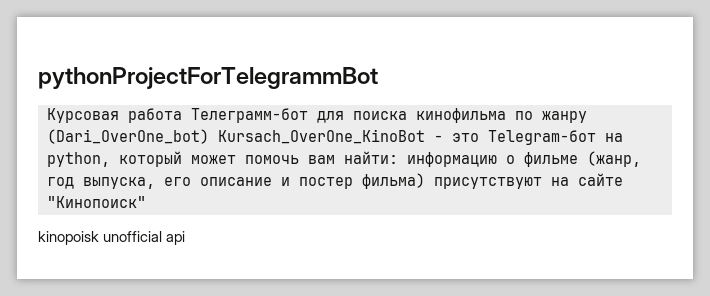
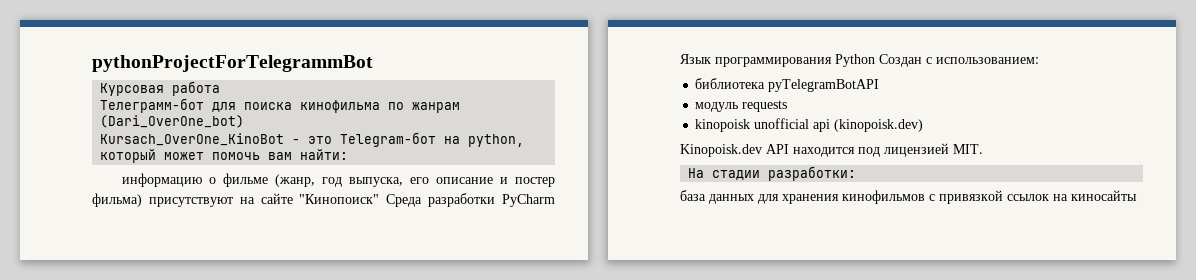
- Курсовая работа Телеграмм-бот для поиска кинофильма по жанру (Dari_OverOne_bot) Kursach_OverOne_KinoBot - это Telegram-бот на python, который может помочь вам найти: информацию о фильме (жанр, год выпуска, его описание и постер фильма) присутствуют на сайте "Кинопоиск"
- kinopoisk unofficial api
+ Курсовая работа
+ Телеграмм-бот для поиска кинофильма по жанрам (Dari_OverOne_bot)
+ Kursach_OverOne_KinoBot - это Telegram-бот на python, который может помочь вам найти:
+ информацию о фильме (жанр, год выпуска, его описание и постер фильма) присутствуют на сайте "Кинопоиск" Cреда разработки PyCharm Язык программирования Python Создан с использованием:
+ библиотека pyTelegramBotAPI
+ модуль requests
+ kinopoisk unofficial api (kinopoisk.dev)
+ Kinopoisk.dev API находится под лицензией MIT.
+ На стадии разработки:
+ база данных для хранения кинофильмов с привязкой ссылок на киносайты

